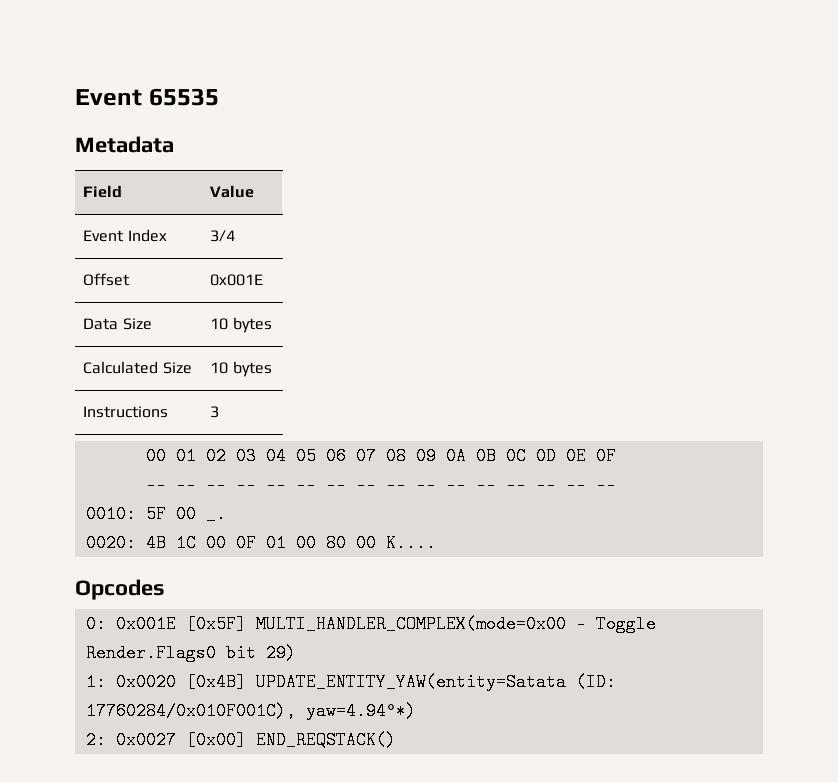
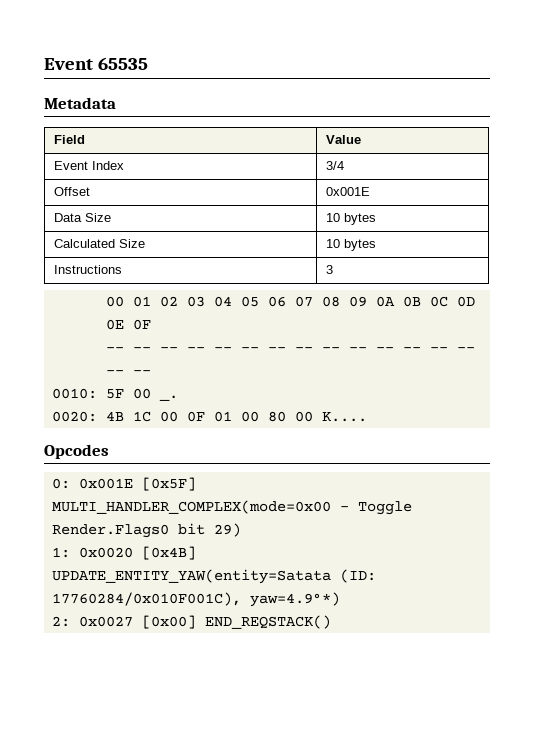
- 1: 0x0020 [0x4B] UPDATE_ENTITY_YAW(entity=Satata (ID: 17760284/0x010F001C), yaw=4.94°*)
+ 1: 0x0020 [0x4B] UPDATE_ENTITY_YAW(entity=Satata (ID: 17760284/0x010F001C), yaw=4.9°*)

